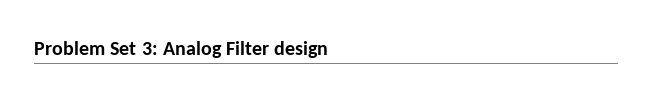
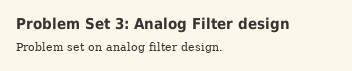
+ Problem set on analog filter design.

